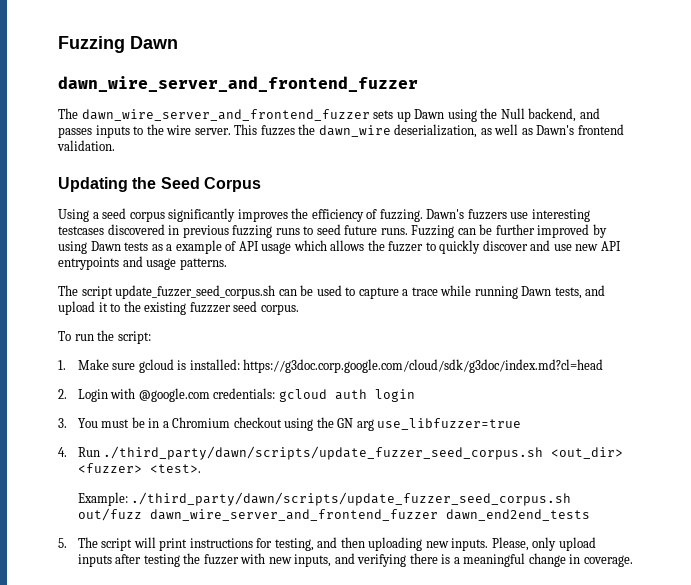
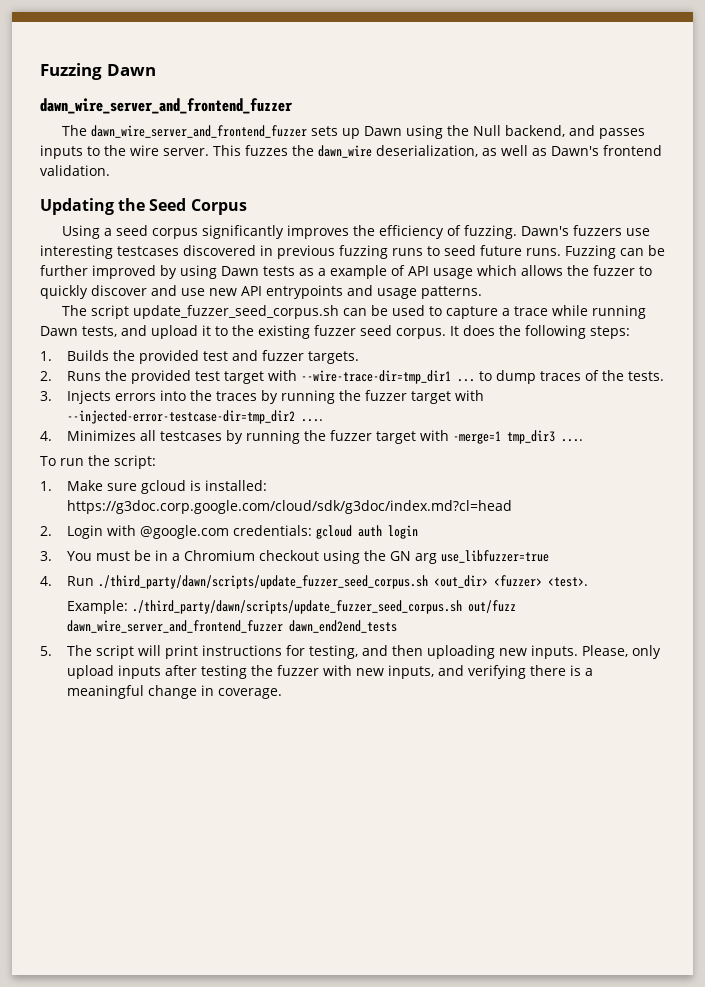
- The script update_fuzzer_seed_corpus.sh can be used to capture a trace while running Dawn tests, and upload it to the existing fuzzzer seed corpus.
+ The script update_fuzzer_seed_corpus.sh can be used to capture a trace while running Dawn tests, and upload it to the existing fuzzer seed corpus. It does the following steps:
+ 1. Builds the provided test and fuzzer targets.
+ 2. Runs the provided test target with --wire-trace-dir=tmp_dir1 ... to dump traces of the tests.
+ 3. Injects errors into the traces by running the fuzzer target with --injected-error-testcase-dir=tmp_dir2 ....
+ 4. Minimizes all testcases by running the fuzzer target with -merge=1 tmp_dir3 ....

